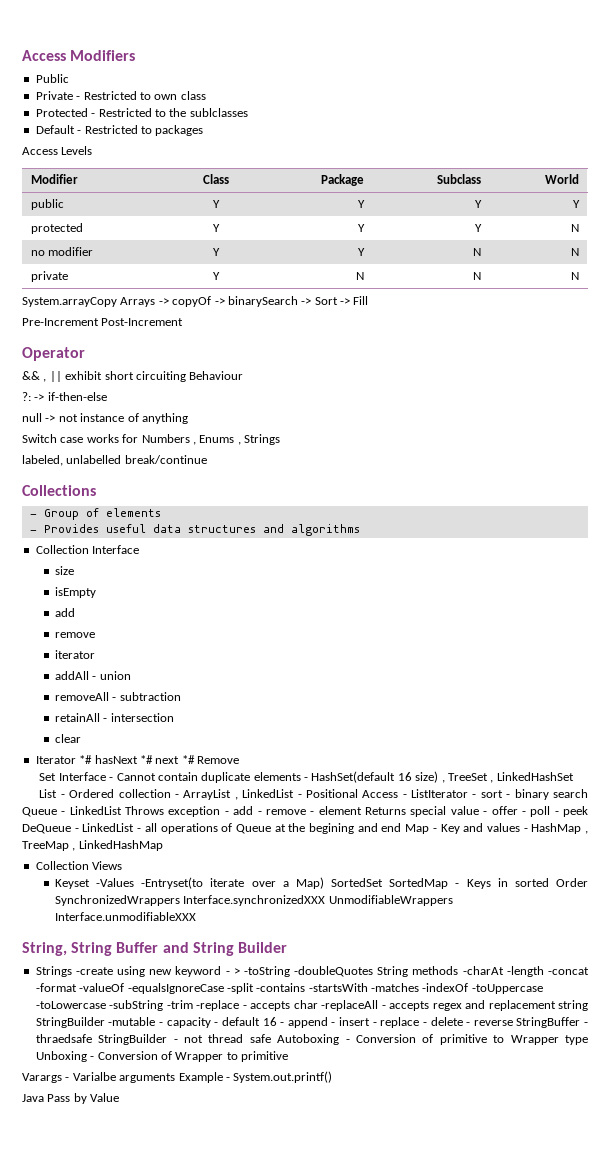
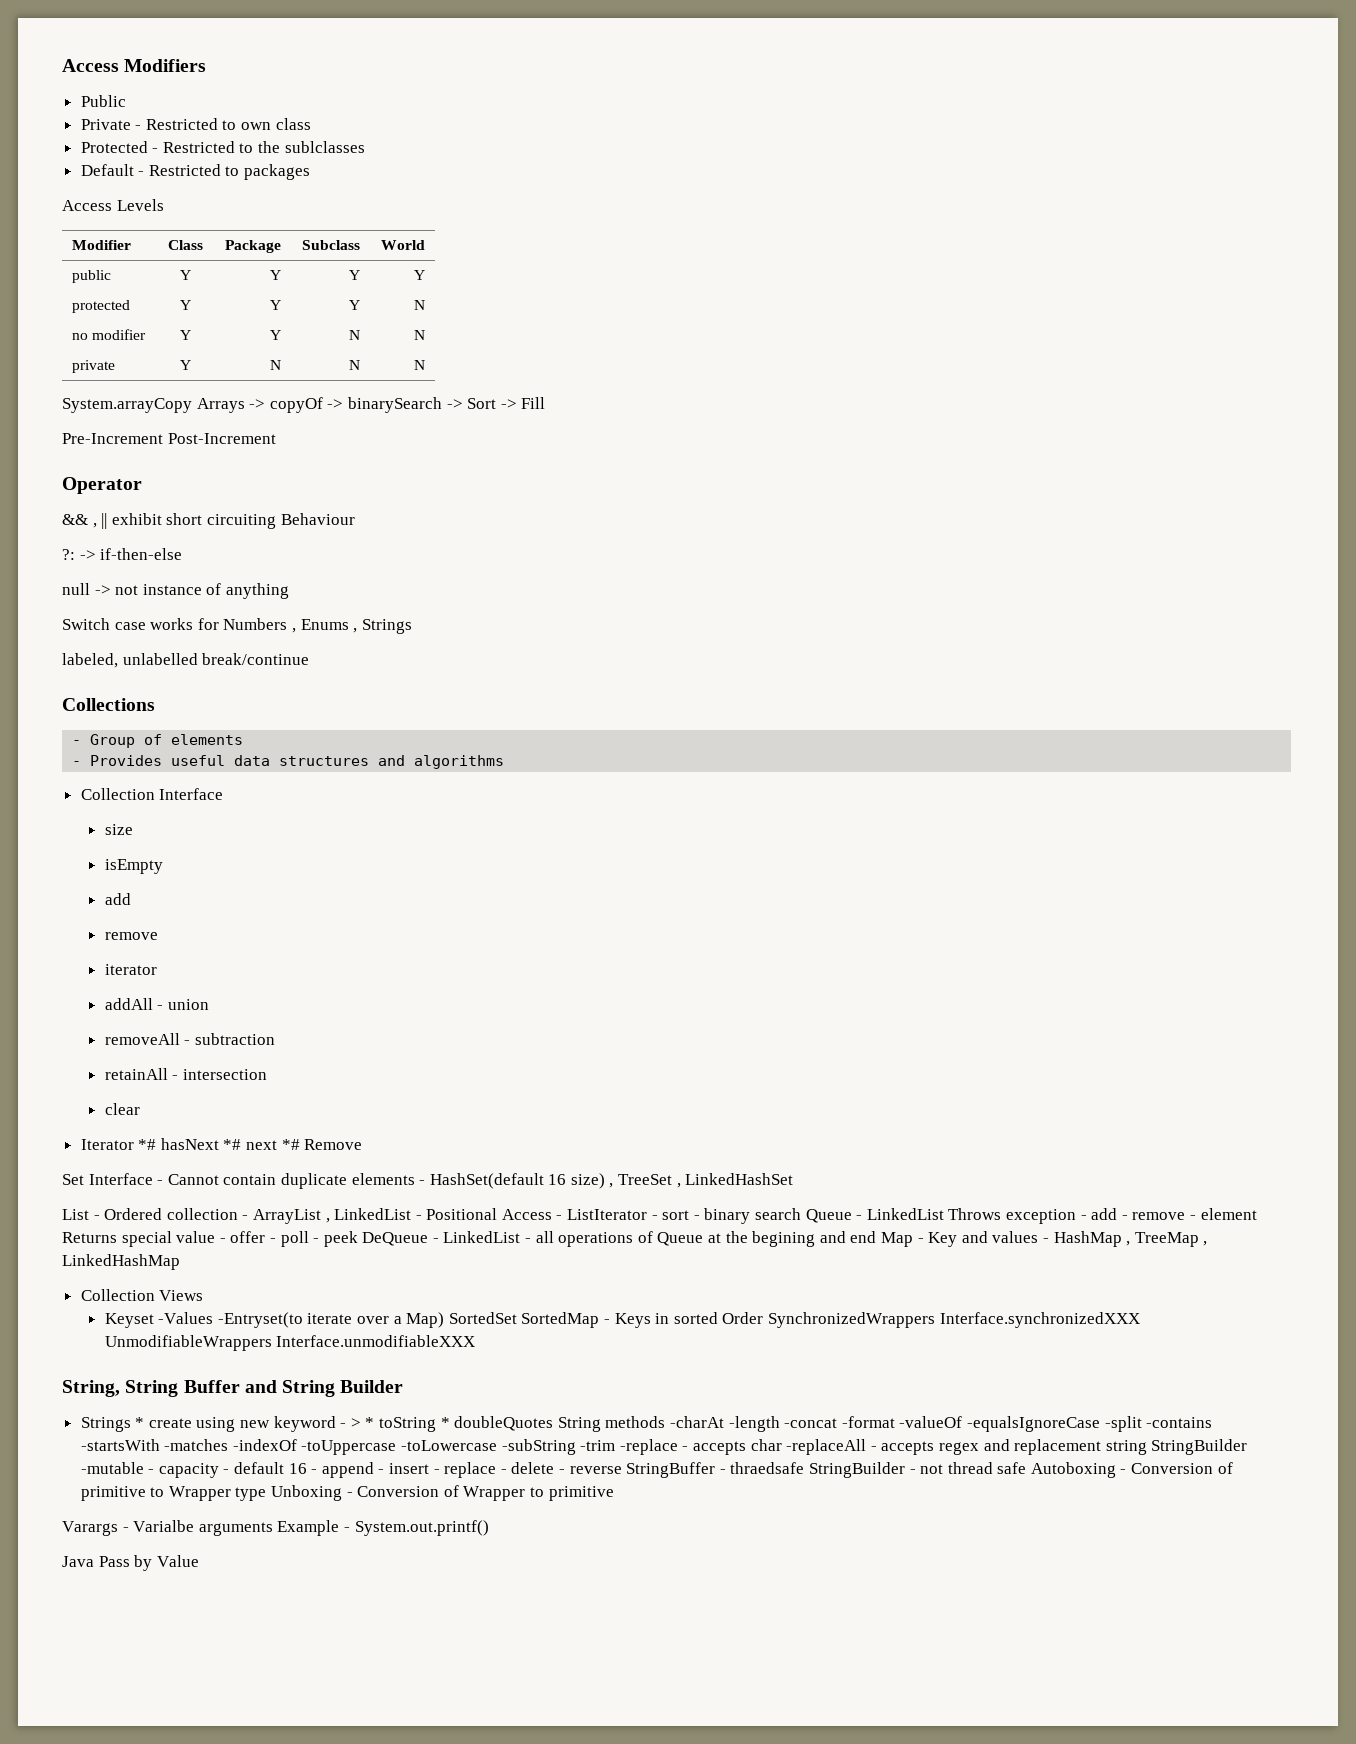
- Strings -create using new keyword - > -toString -doubleQuotes String methods -charAt -length -concat -format -valueOf -equalsIgnoreCase -split -contains -startsWith -matches -indexOf -toUppercase -toLowercase -subString -trim -replace - accepts char -replaceAll - accepts regex and replacement string StringBuilder -mutable - capacity - default 16 - append - insert - replace - delete - reverse StringBuffer - thraedsafe StringBuilder - not thread safe Autoboxing - Conversion of primitive to Wrapper type Unboxing - Conversion of Wrapper to primitive
+ Strings * create using new keyword - > * toString * doubleQuotes String methods -charAt -length -concat -format -valueOf -equalsIgnoreCase -split -contains -startsWith -matches -indexOf -toUppercase -toLowercase -subString -trim -replace - accepts char -replaceAll - accepts regex and replacement string StringBuilder -mutable - capacity - default 16 - append - insert - replace - delete - reverse StringBuffer - thraedsafe StringBuilder - not thread safe Autoboxing - Conversion of primitive to Wrapper type Unboxing - Conversion of Wrapper to primitive

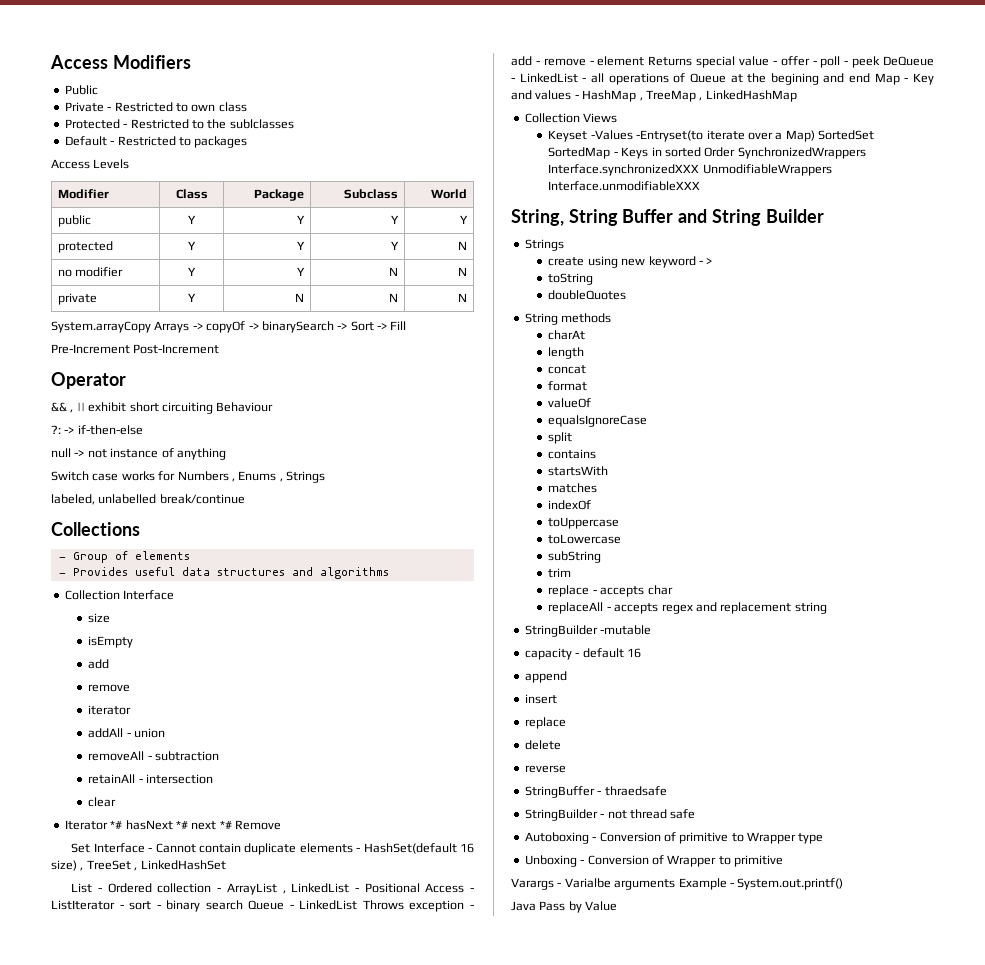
  String, String Buffer and String Builder
- Strings * create using new keyword - > * toString * doubleQuotes String methods -charAt -length -concat -format -valueOf -equalsIgnoreCase -split -contains -startsWith -matches -indexOf -toUppercase -toLowercase -subString -trim -replace - accepts char -replaceAll - accepts regex and replacement string StringBuilder -mutable - capacity - default 16 - append - insert - replace - delete - reverse StringBuffer - thraedsafe StringBuilder - not thread safe Autoboxing - Conversion of primitive to Wrapper type Unboxing - Conversion of Wrapper to primitive
+ Strings
+ create using new keyword - >
+ toString
+ doubleQuotes
+ String methods
+ charAt
+ length
+ concat
+ format
+ valueOf
+ equalsIgnoreCase
+ split
+ contains
+ startsWith
+ matches
+ indexOf
+ toUppercase
+ toLowercase
+ subString
+ trim
+ replace - accepts char
+ replaceAll - accepts regex and replacement string
+ StringBuilder -mutable
+ capacity - default 16
+ append
+ insert
+ replace
+ delete
+ reverse
+ StringBuffer - thraedsafe
+ StringBuilder - not thread safe
+ Autoboxing - Conversion of primitive to Wrapper type
+ Unboxing - Conversion of Wrapper to primitive

